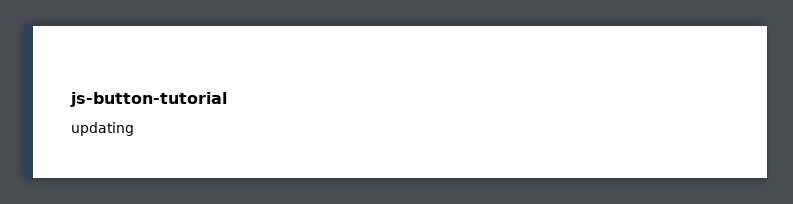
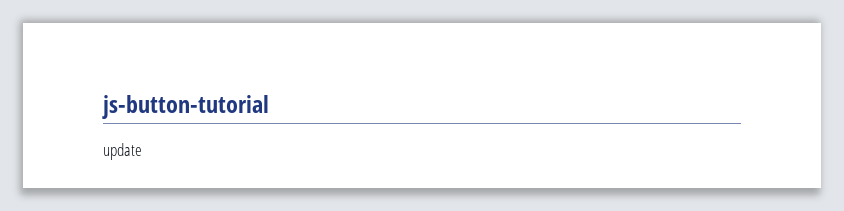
- updating
+ update

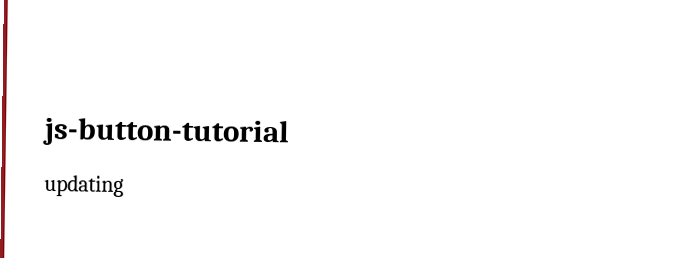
- update
+ updating

